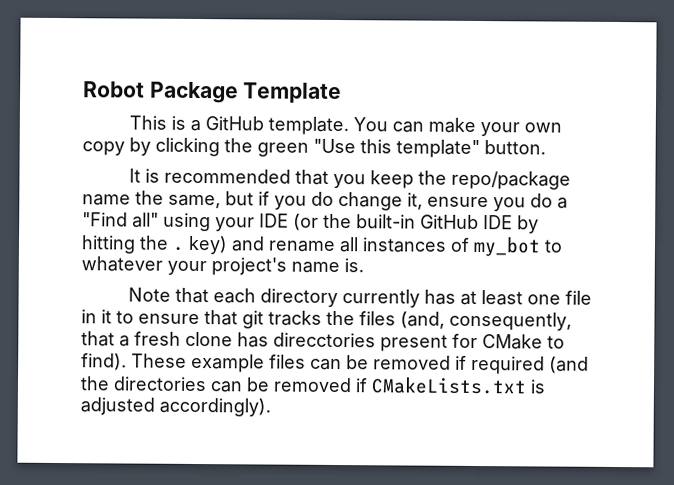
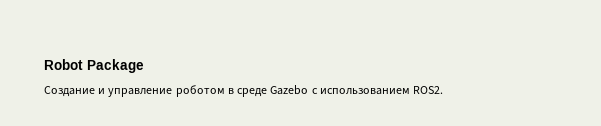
- Robot Package Template
- This is a GitHub template. You can make your own copy by clicking the green "Use this template" button.
- It is recommended that you keep the repo/package name the same, but if you do change it, ensure you do a "Find all" using your IDE (or the built-in GitHub IDE by hitting the . key) and rename all instances of my_bot to whatever your project's name is.
- Note that each directory currently has at least one file in it to ensure that git tracks the files (and, consequently, that a fresh clone has direcctories present for CMake to find). These example files can be removed if required (and the directories can be removed if CMakeLists.txt is adjusted accordingly).
+ Robot Package
+ Создание и управление роботом в среде Gazebo с использованием ROS2.

